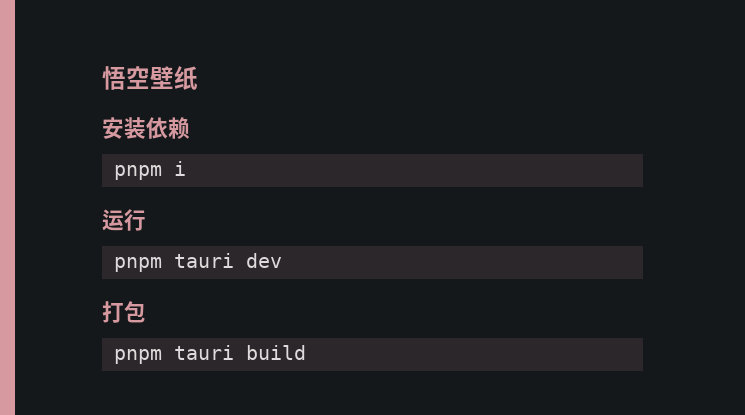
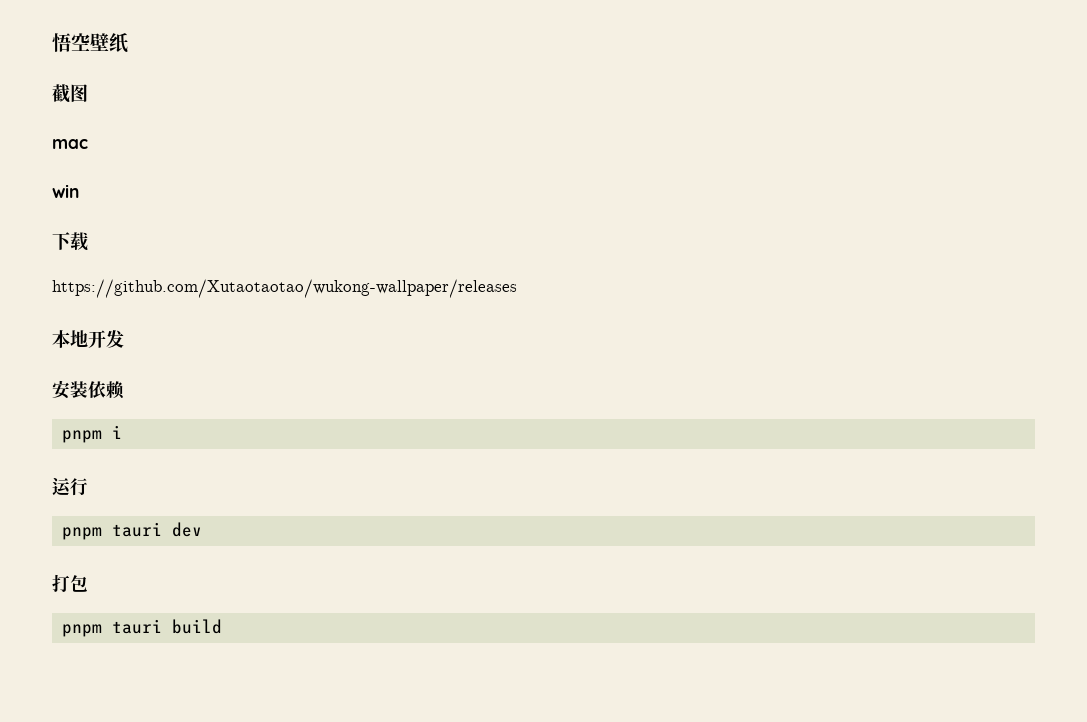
+ 截图
+ mac
+ win
+ 下载
+ https://github.com/Xutaotaotao/wukong-wallpaper/releases
+ 本地开发

